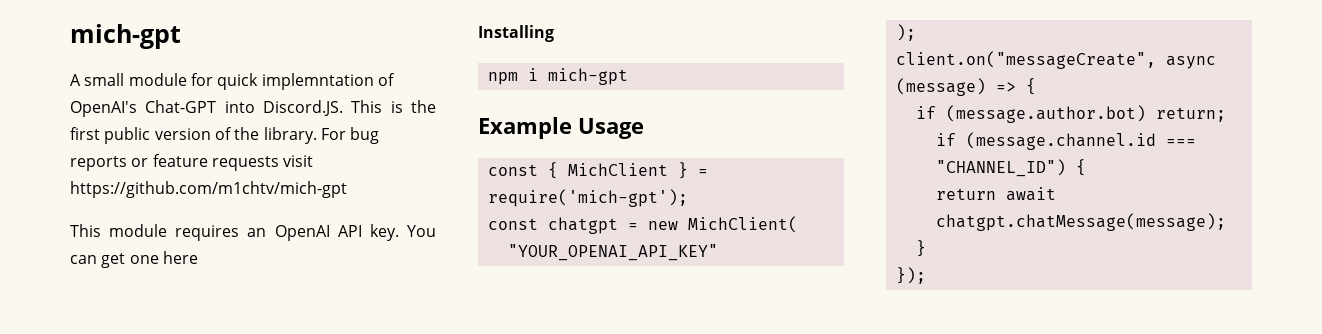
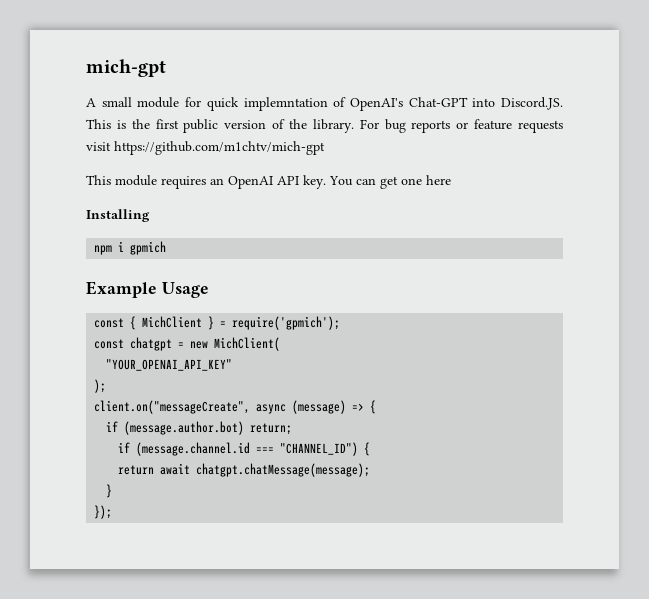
- npm i mich-gpt
+ npm i gpmich
- const { MichClient } = require('mich-gpt');
+ const { MichClient } = require('gpmich');

